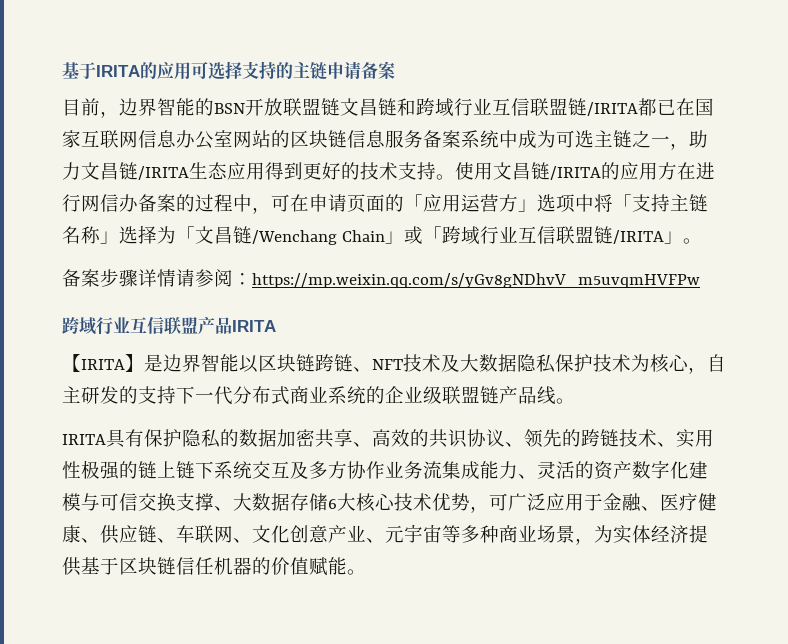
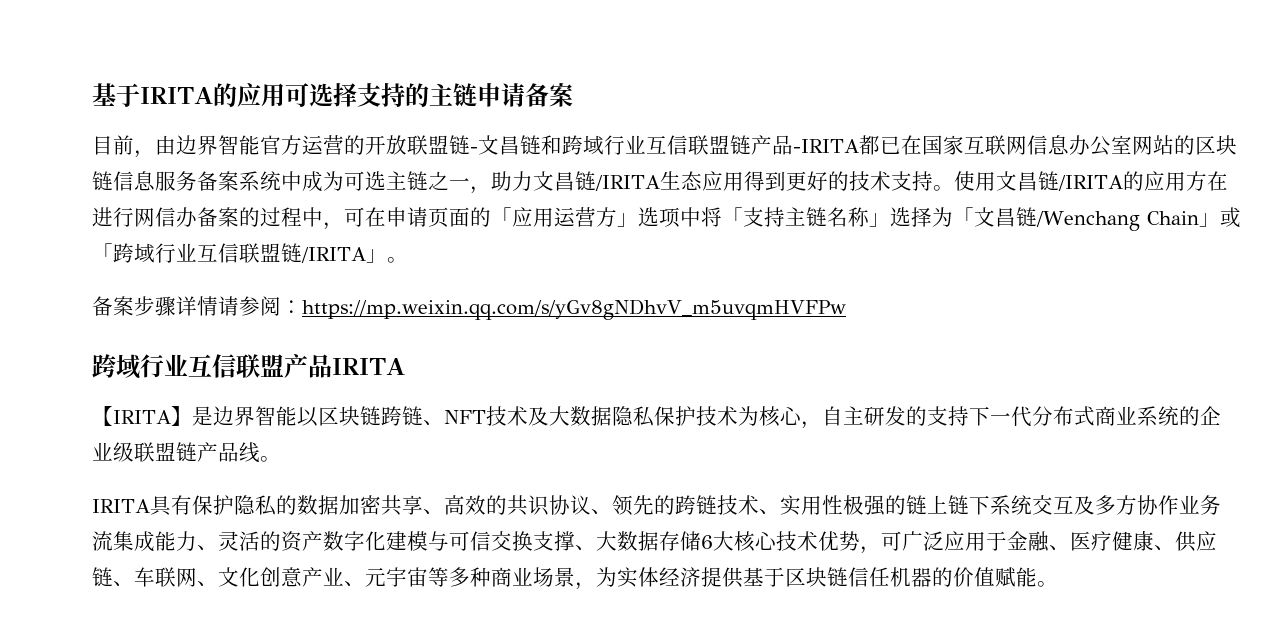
- 目前，边界智能的BSN开放联盟链文昌链和跨域行业互信联盟链/IRITA都已在国家互联网信息办公室网站的区块链信息服务备案系统中成为可选主链之一，助力文昌链/IRITA生态应用得到更好的技术支持。
+ 目前，由边界智能官方运营的开放联盟链-文昌链和跨域行业互信联盟链产品-IRITA都已在国家互联网信息办公室网站的区块链信息服务备案系统中成为可选主链之一，助力文昌链/IRITA生态应用得到更好的技术支持。

